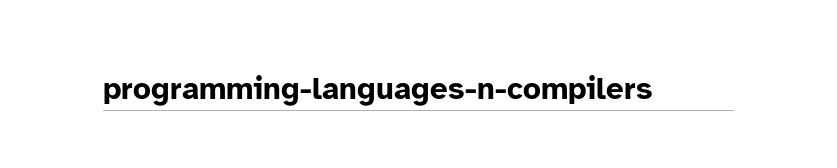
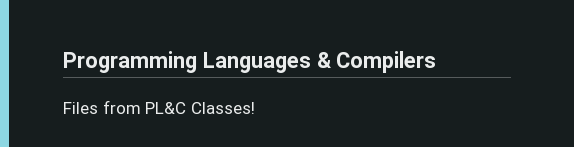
- programming-languages-n-compilers
+ Programming Languages & Compilers
+ Files from PL&C Classes!

